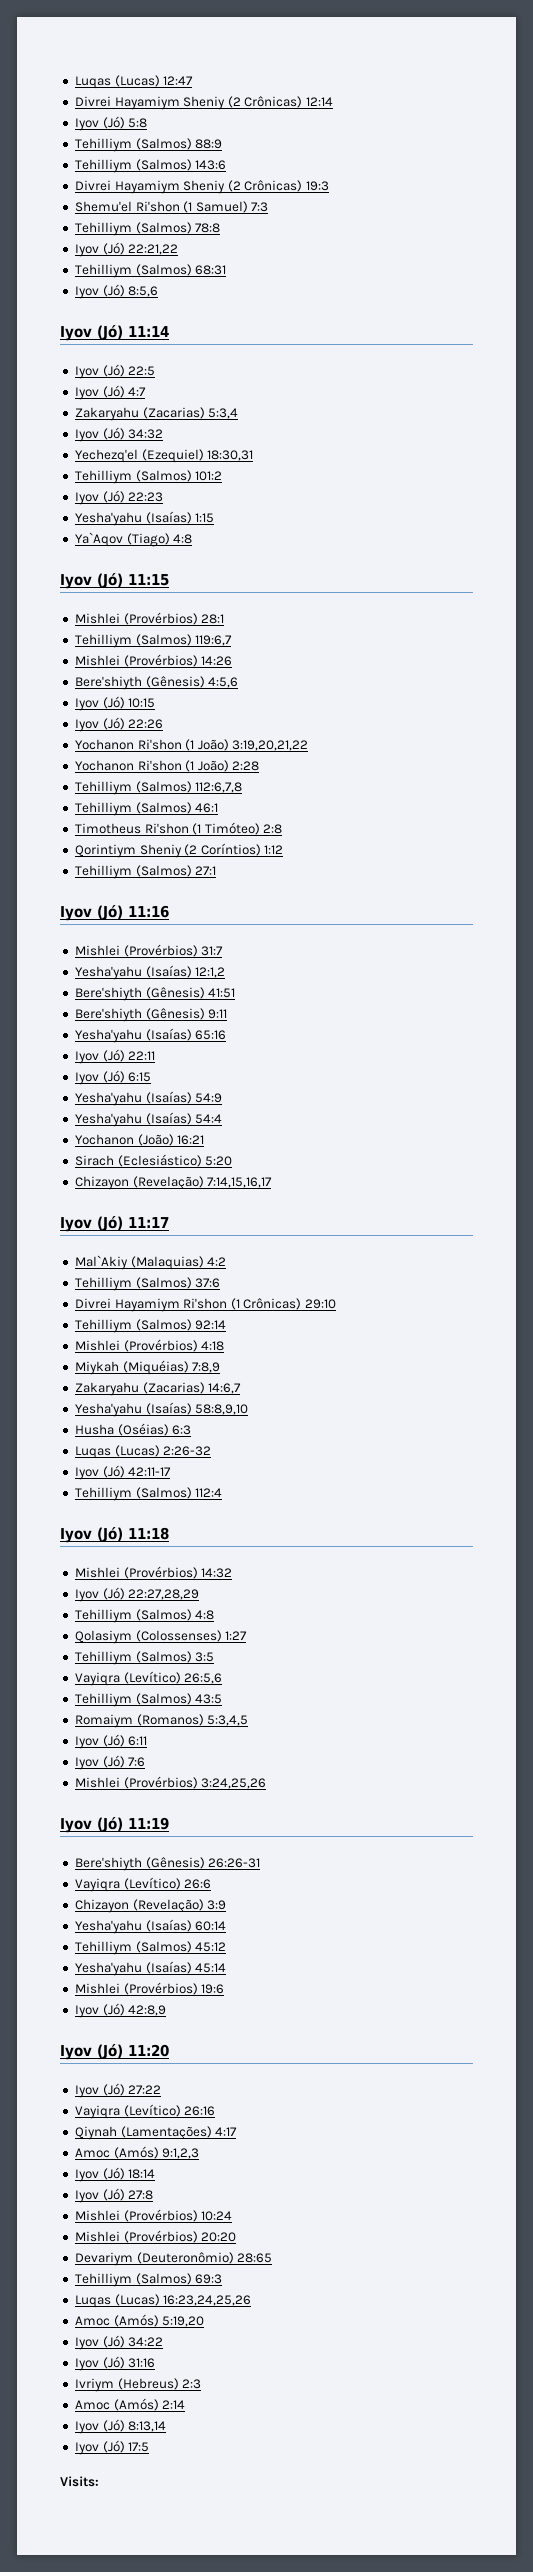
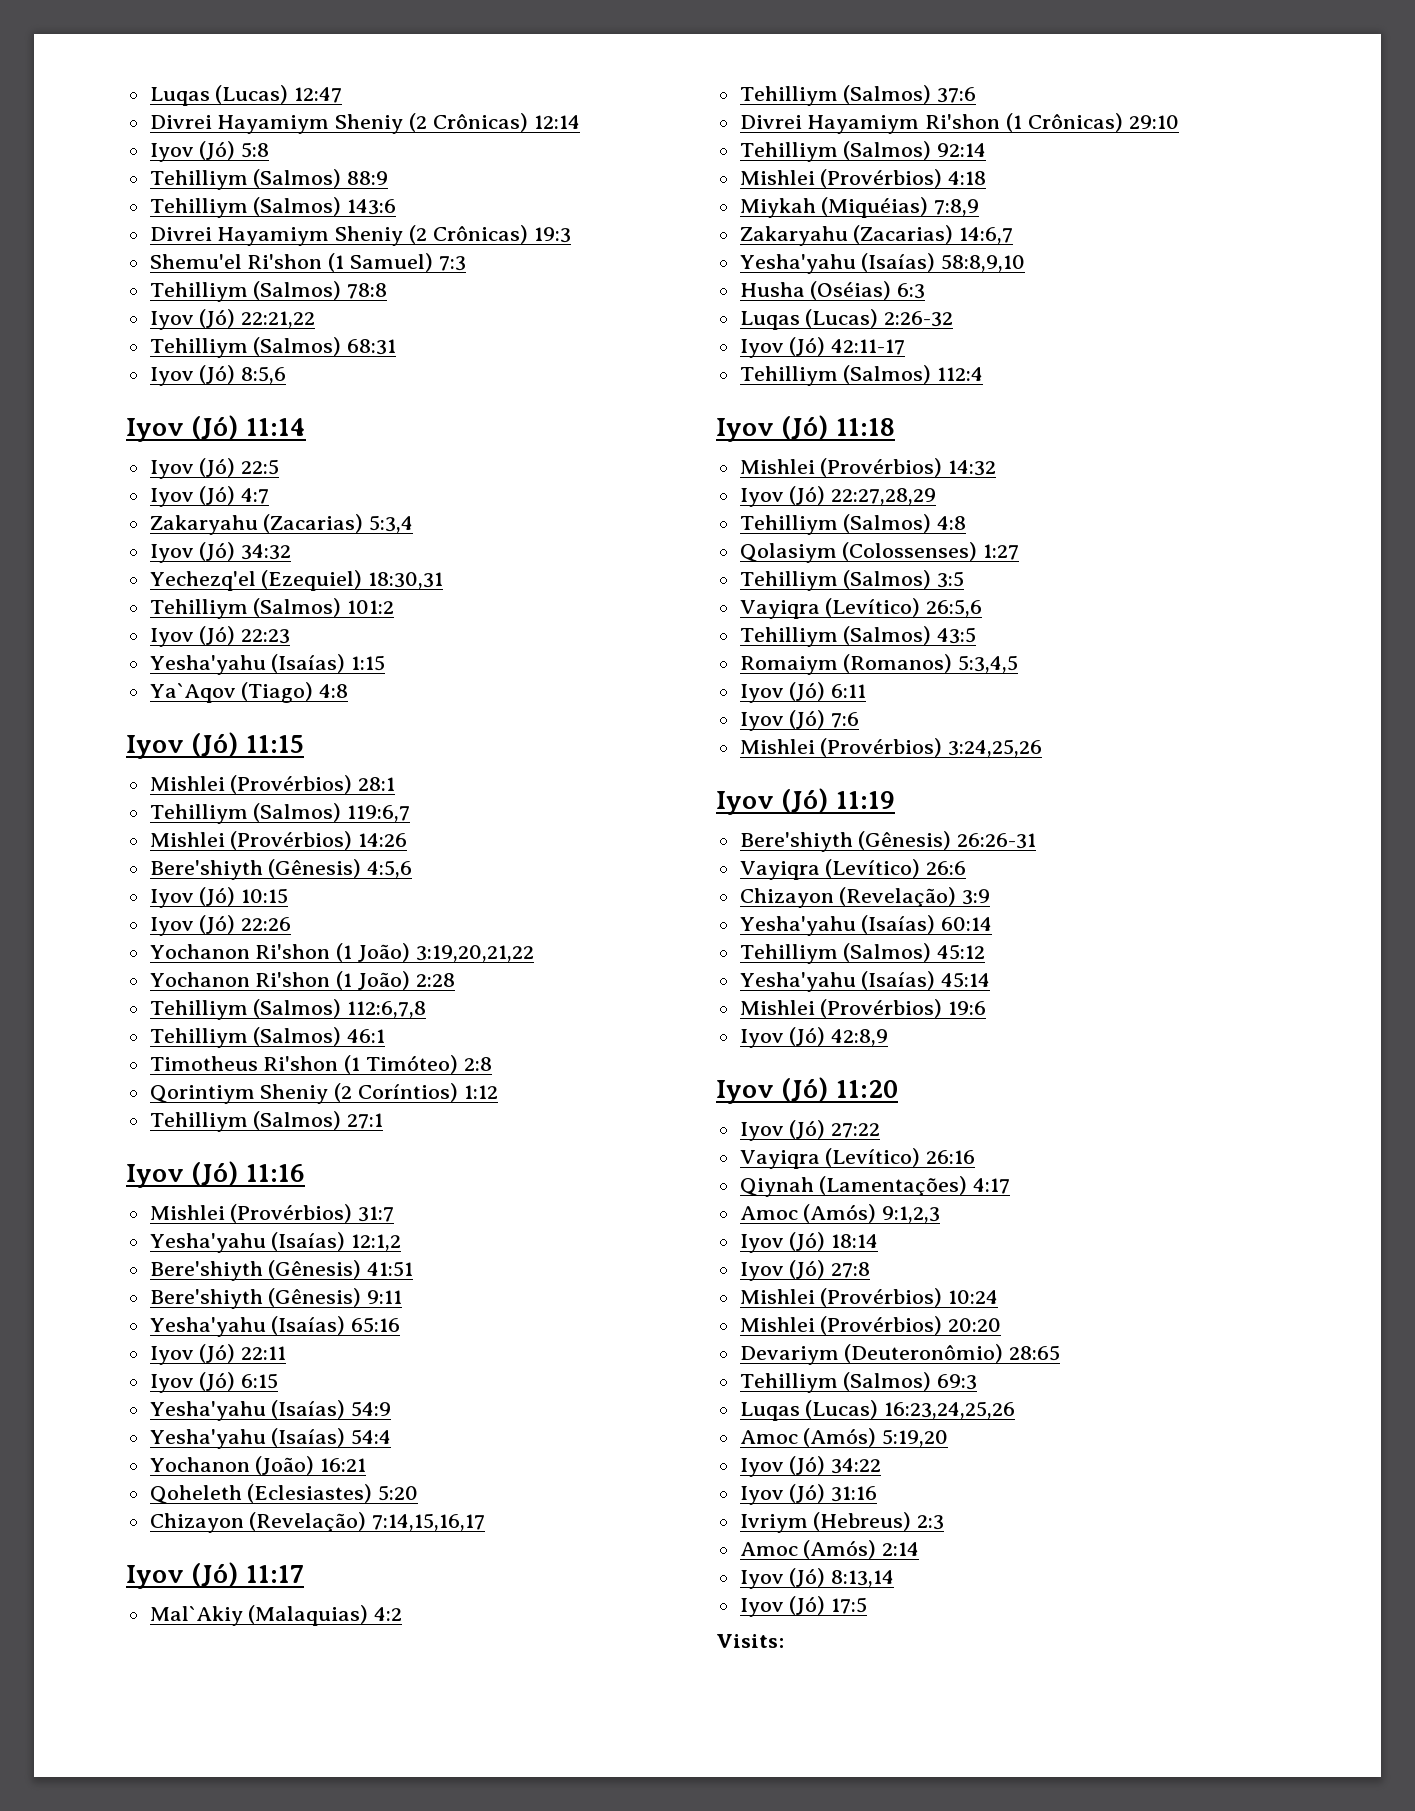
- Sirach (Eclesiástico) 5:20
+ Qoheleth (Eclesiastes) 5:20

